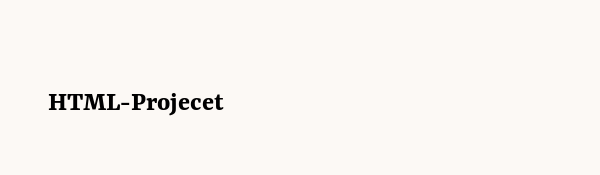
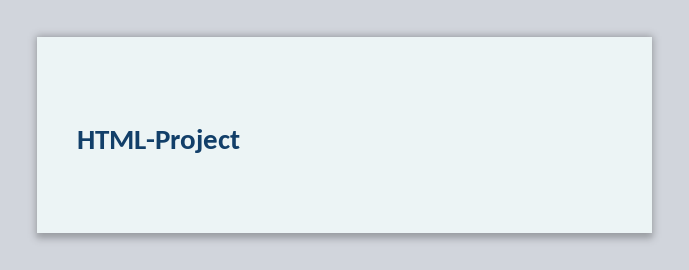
- HTML-Projecet
+ HTML-Project

